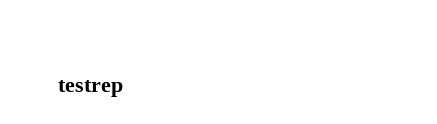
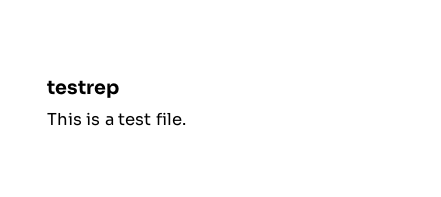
+ This is a test file.

